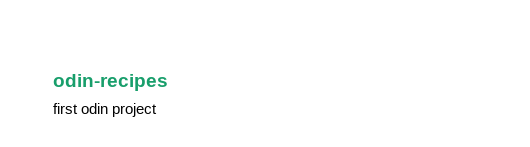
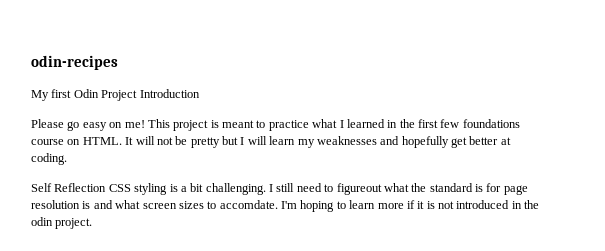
- first odin project
+ My first Odin Project Introduction
+ Please go easy on me! This project is meant to practice what I learned in the first few foundations course on HTML. It will not be pretty but I will learn my weaknesses and hopefully get better at coding.
+ Self Reflection CSS styling is a bit challenging. I still need to figureout what the standard is for page resolution is and what screen sizes to accomdate. I'm hoping to learn more if it is not introduced in the odin project.

